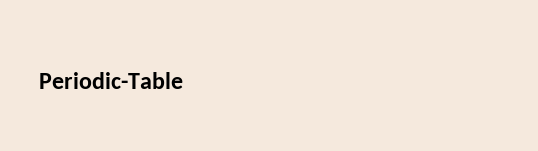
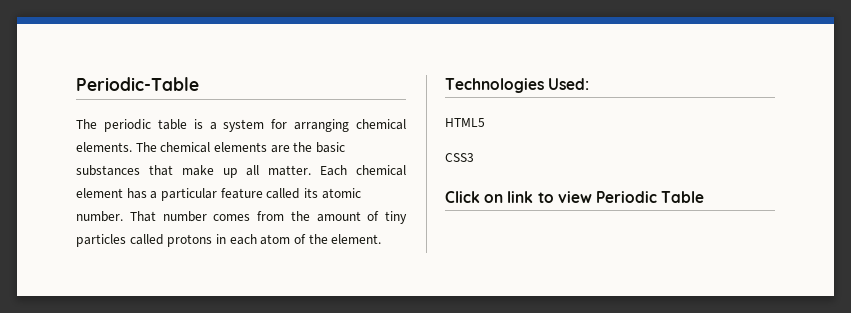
+ The periodic table is a system for arranging chemical elements. The chemical elements are the basic substances that make up all matter. Each chemical element has a particular feature called its atomic number. That number comes from the amount of tiny particles called protons in each atom of the element.
+ Technologies Used:
+ HTML5
+ CSS3
+ Click on link to view Periodic Table

